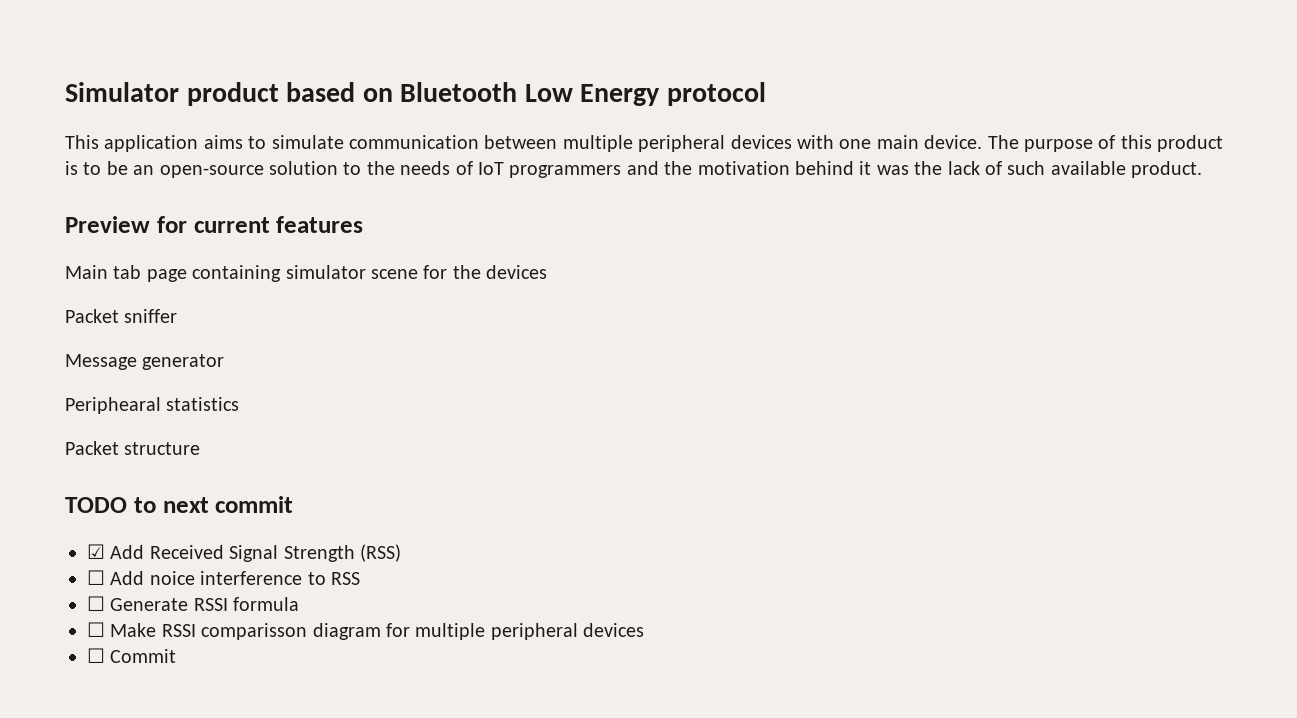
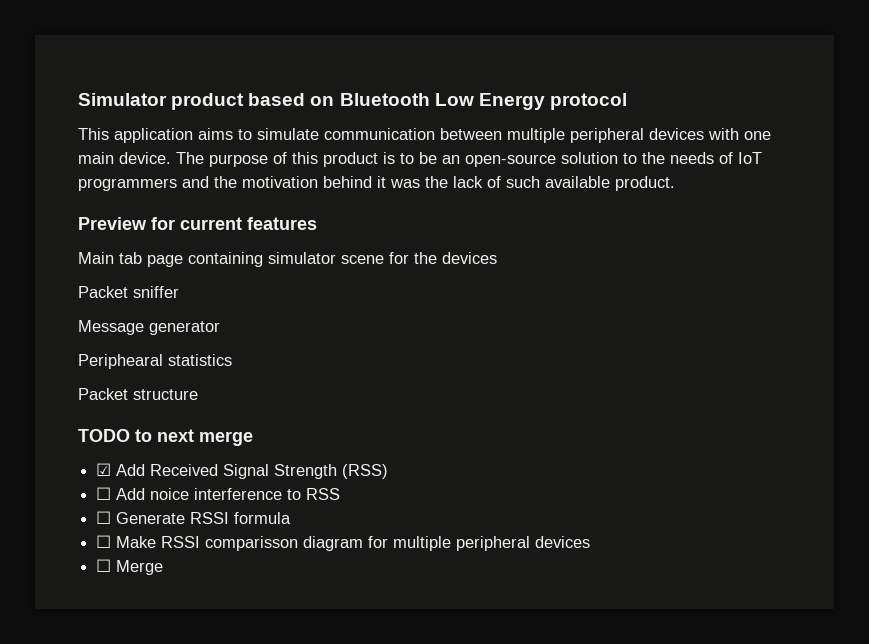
- TODO to next commit
+ TODO to next merge
- ☐ Commit
+ ☐ Merge

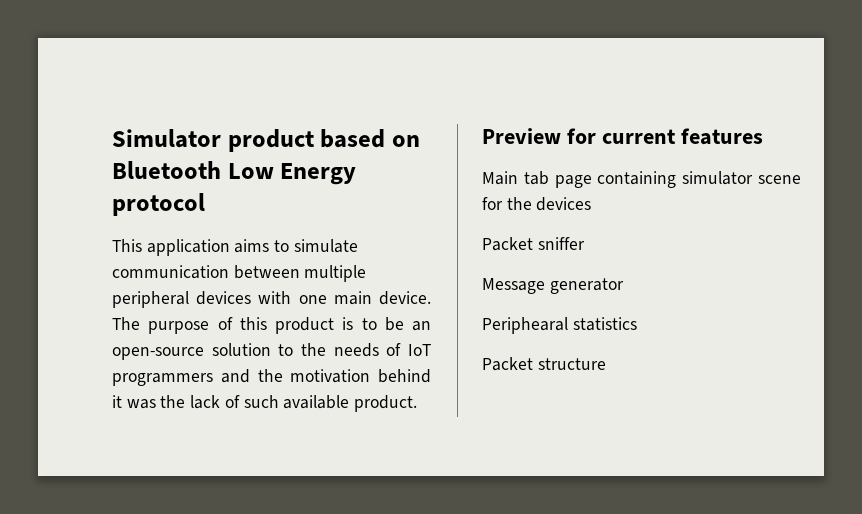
- TODO to next merge
- ☑ Add Received Signal Strength (RSS)
- ☐ Add noice interference to RSS
- ☐ Generate RSSI formula
- ☐ Make RSSI comparisson diagram for multiple peripheral devices
- ☐ Merge

